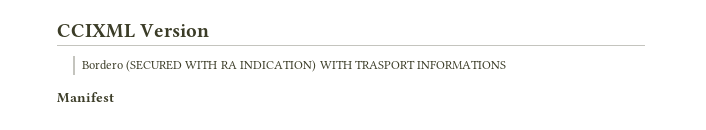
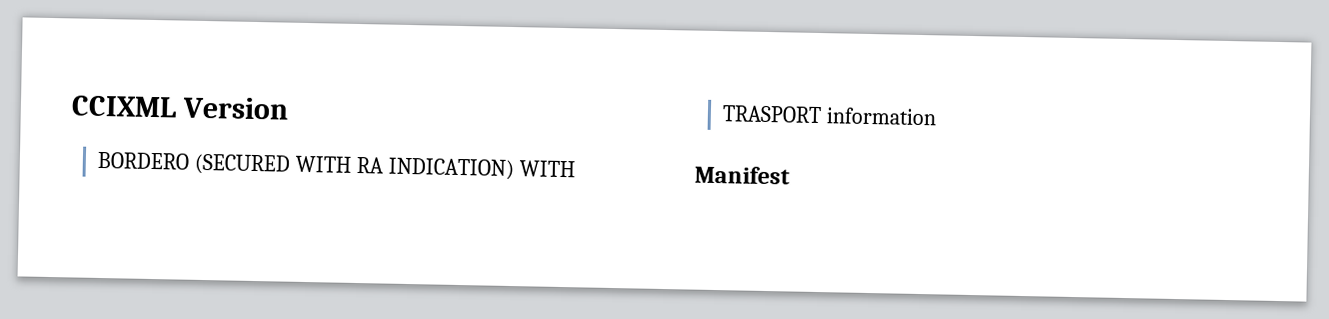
- Bordero (SECURED WITH RA INDICATION) WITH TRASPORT INFORMATIONS
+ BORDERO (SECURED WITH RA INDICATION) WITH TRASPORT information

